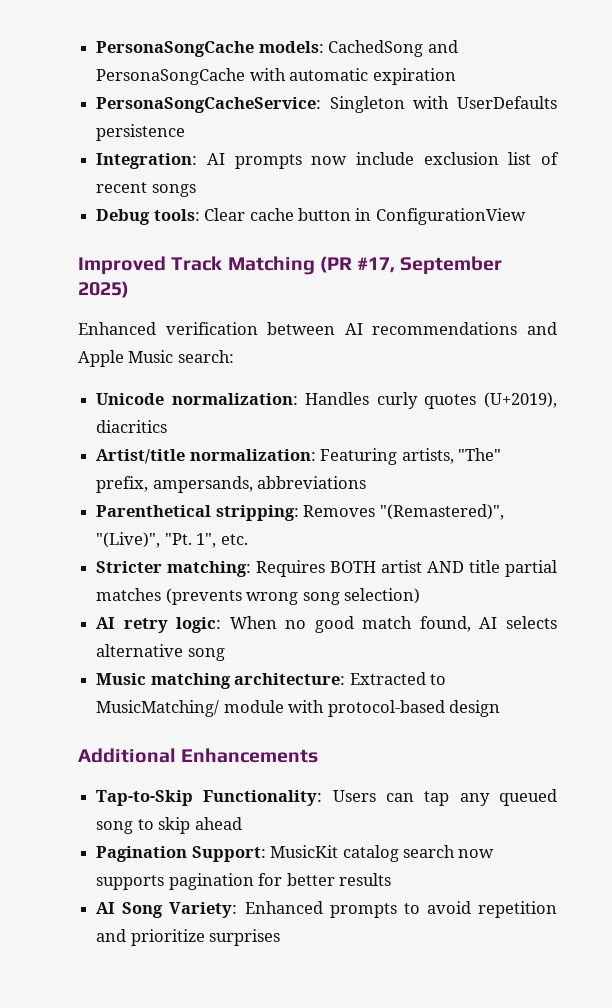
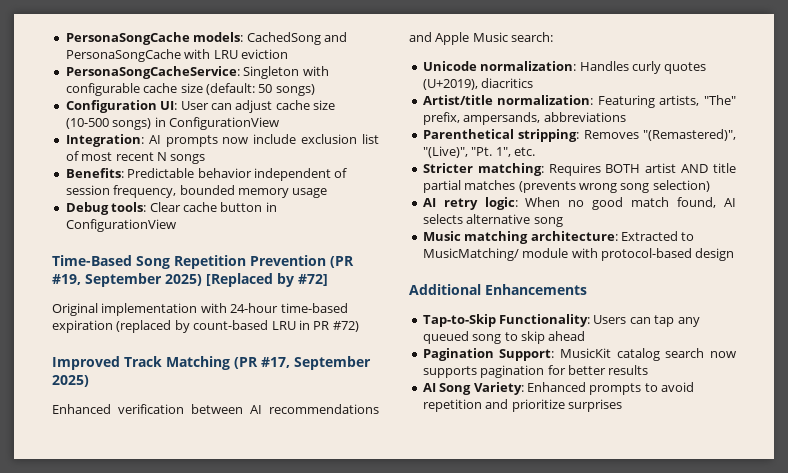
- PersonaSongCache models: CachedSong and PersonaSongCache with automatic expiration
+ PersonaSongCache models: CachedSong and PersonaSongCache with LRU eviction
- PersonaSongCacheService: Singleton with UserDefaults persistence
+ PersonaSongCacheService: Singleton with configurable cache size (default: 50 songs)
+ Configuration UI: User can adjust cache size (10-500 songs) in ConfigurationView
- Integration: AI prompts now include exclusion list of recent songs
+ Integration: AI prompts now include exclusion list of most recent N songs
+ Benefits: Predictable behavior independent of session frequency, bounded memory usage
+ Time-Based Song Repetition Prevention (PR #19, September 2025) [Replaced by #72]
+ Original implementation with 24-hour time-based expiration (replaced by count-based LRU in PR #72)

